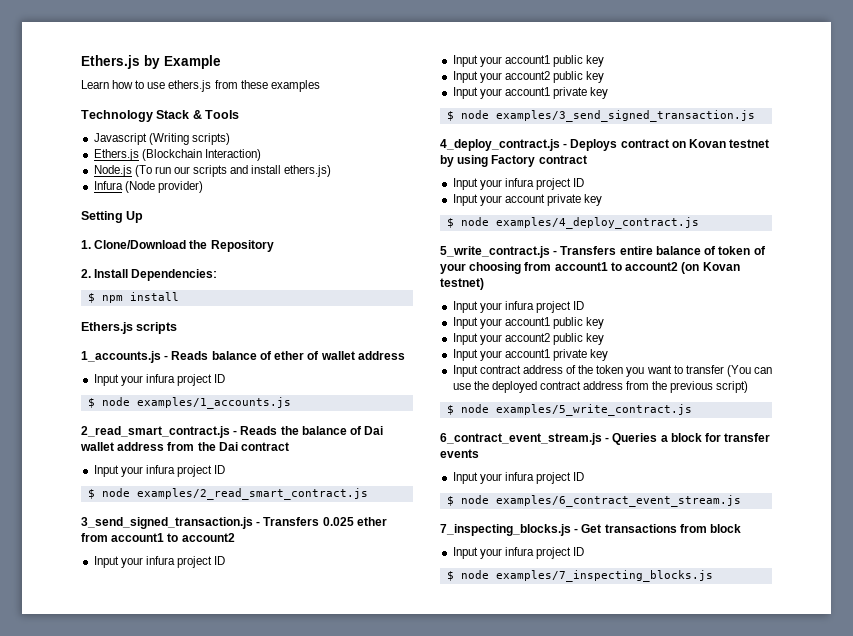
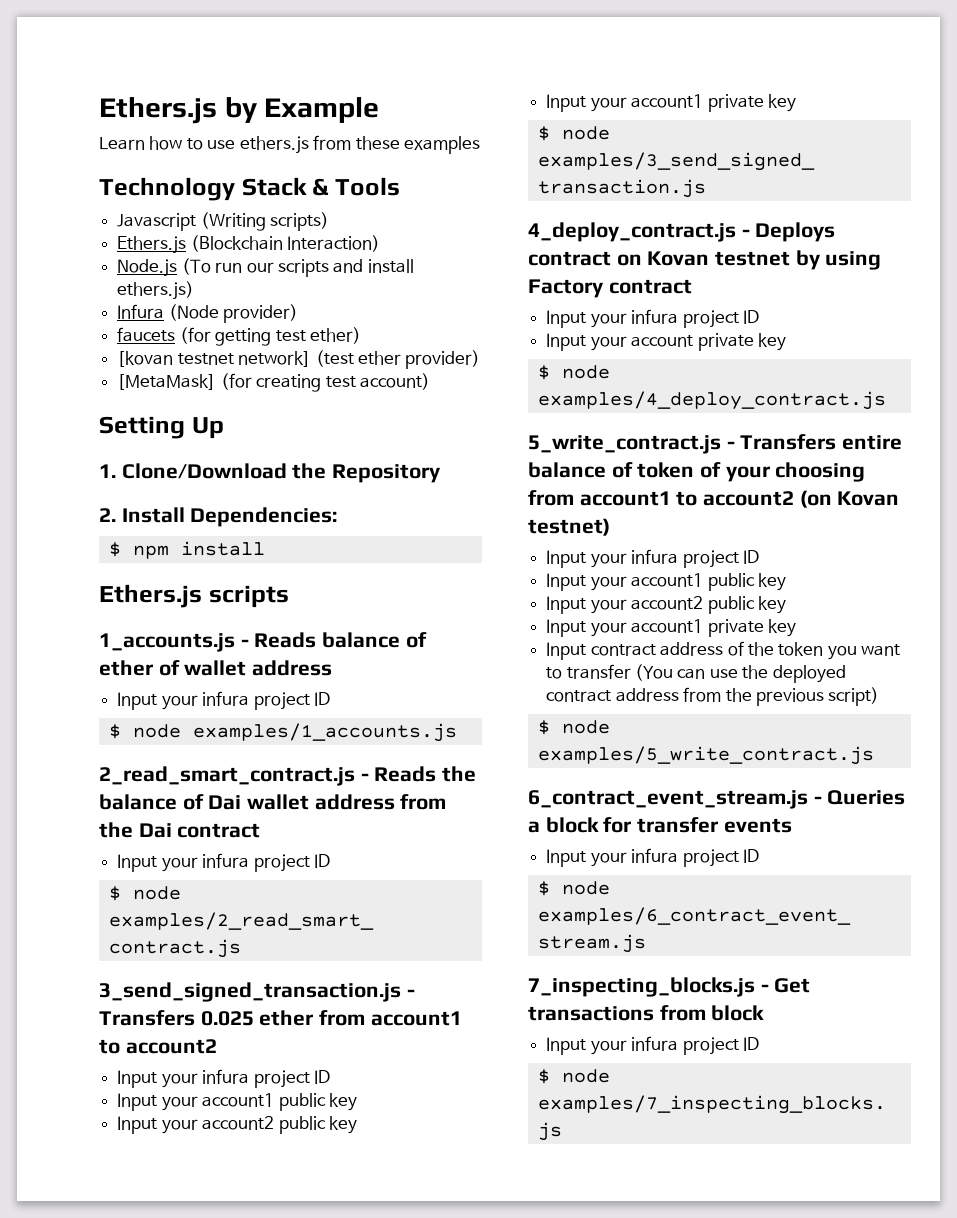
+ faucets (for getting test ether)
+ [kovan testnet network] (test ether provider)
+ [MetaMask] (for creating test account)

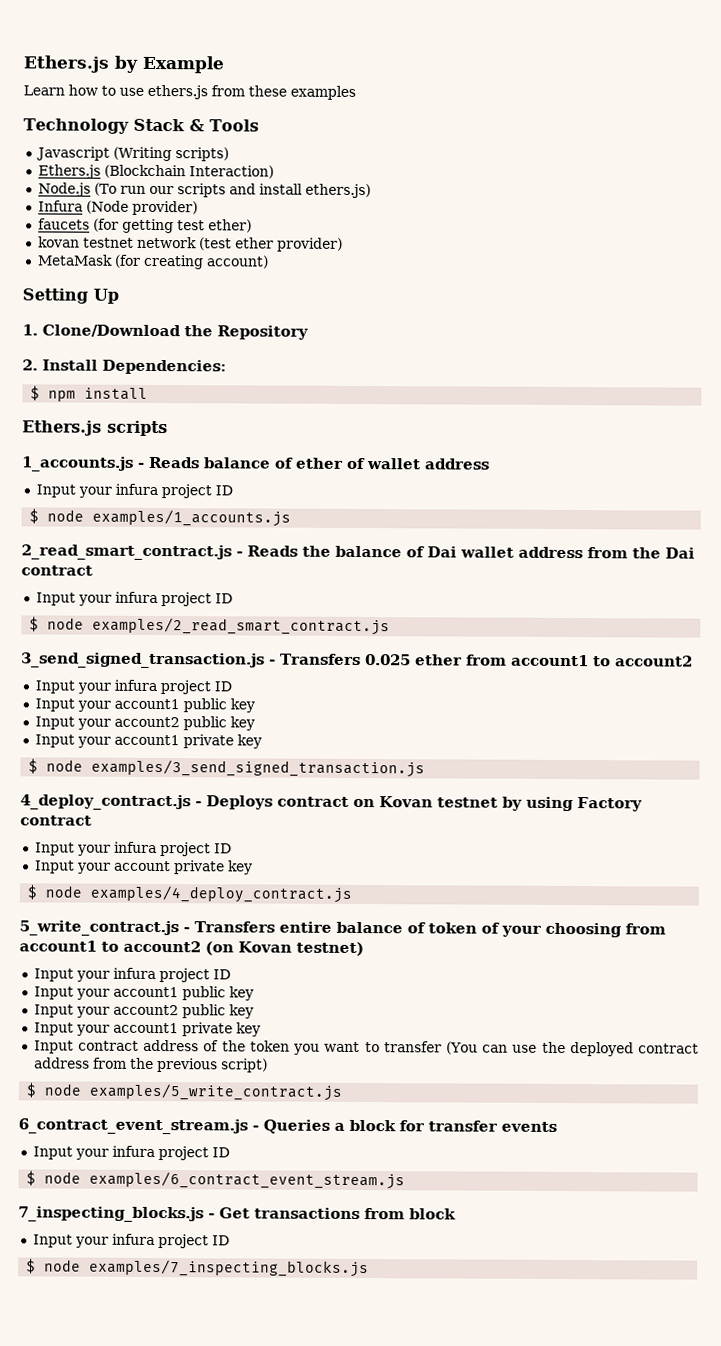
- [kovan testnet network] (test ether provider)
+ kovan testnet network (test ether provider)
- [MetaMask] (for creating test account)
+ MetaMask (for creating account)

